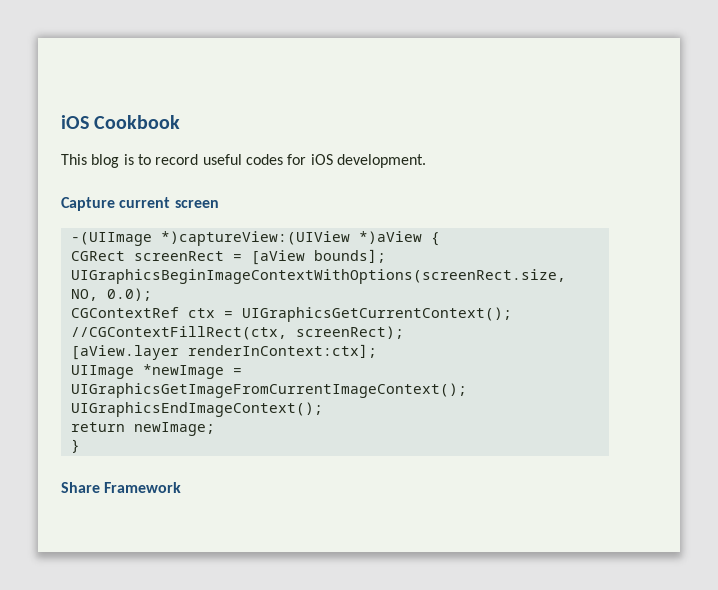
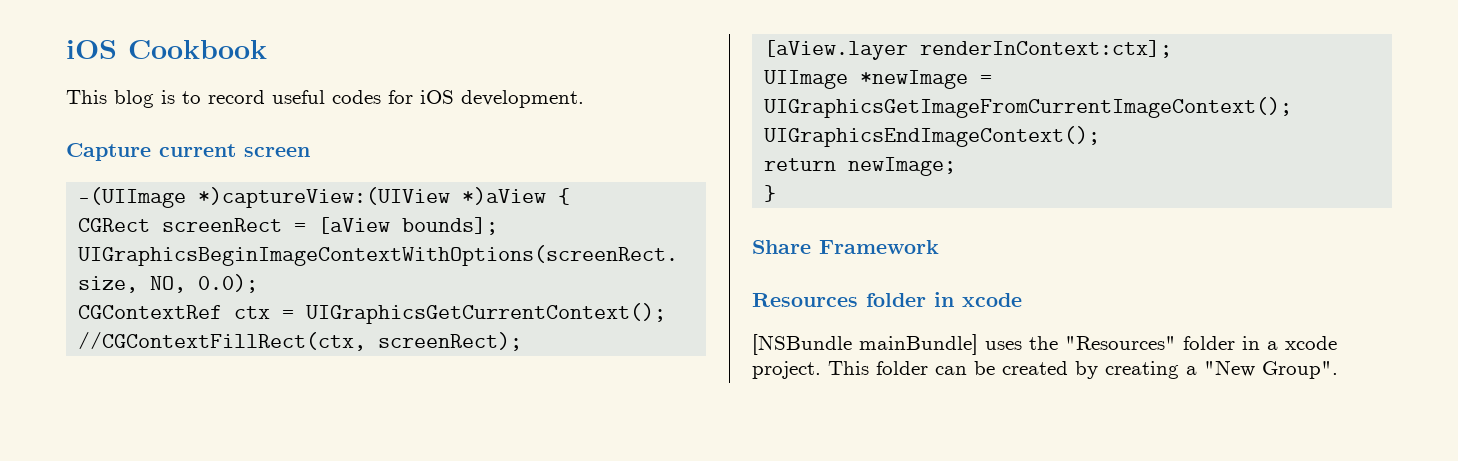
+ Resources folder in xcode
+ [NSBundle mainBundle] uses the "Resources" folder in a xcode project. This folder can be created by creating a "New Group".

